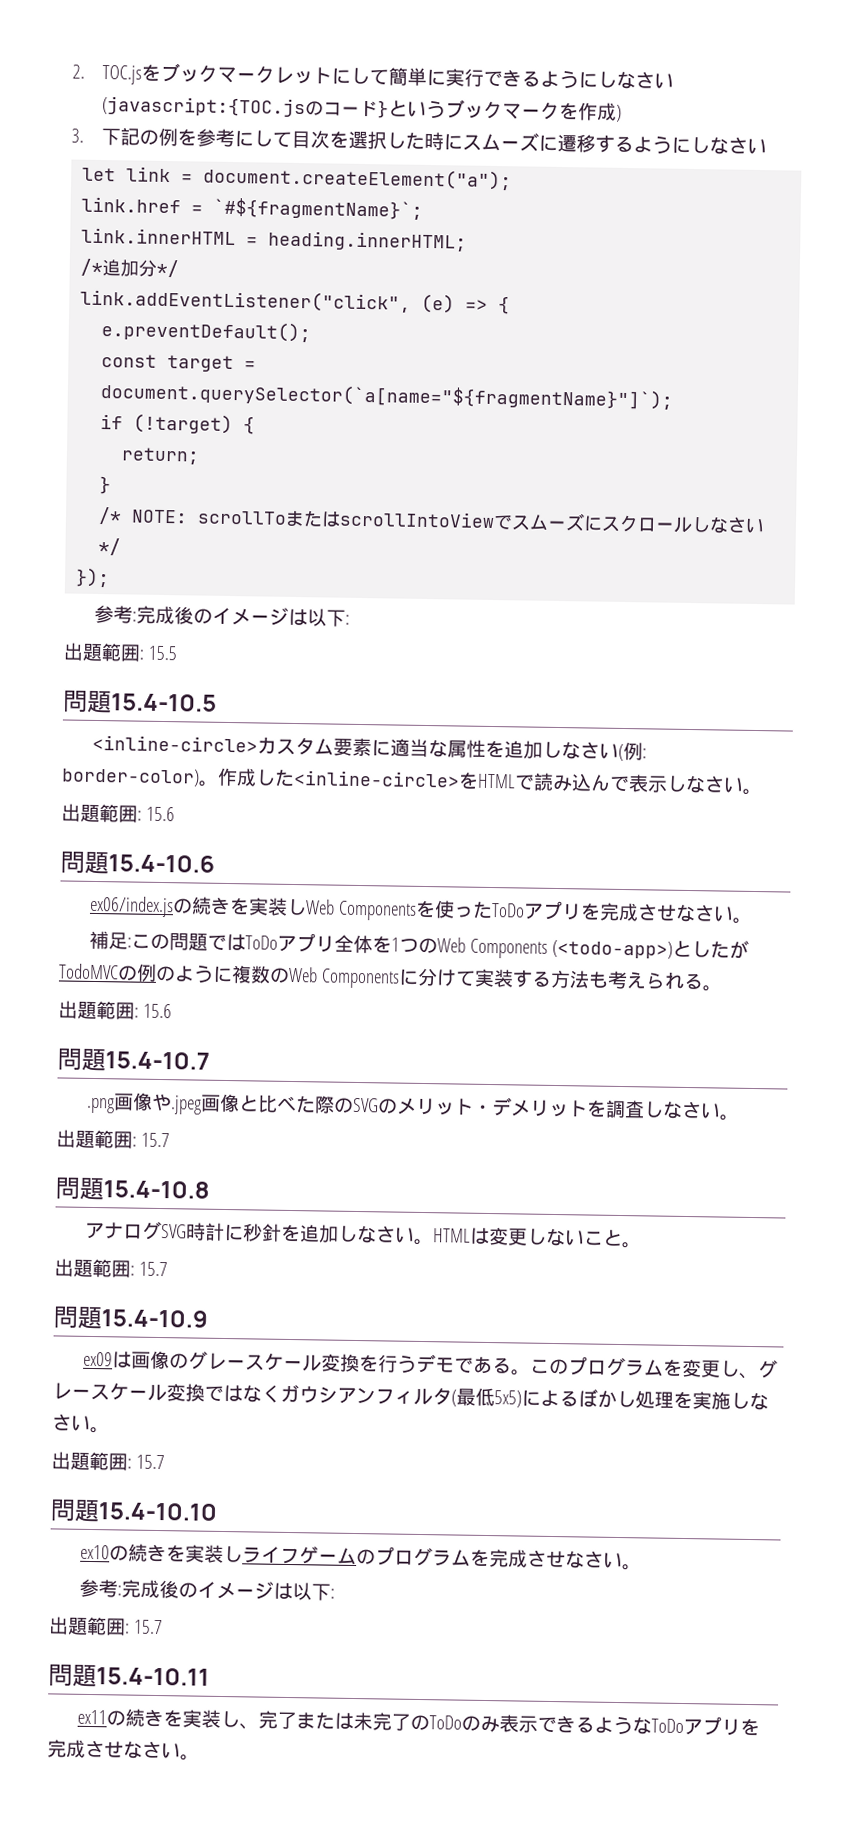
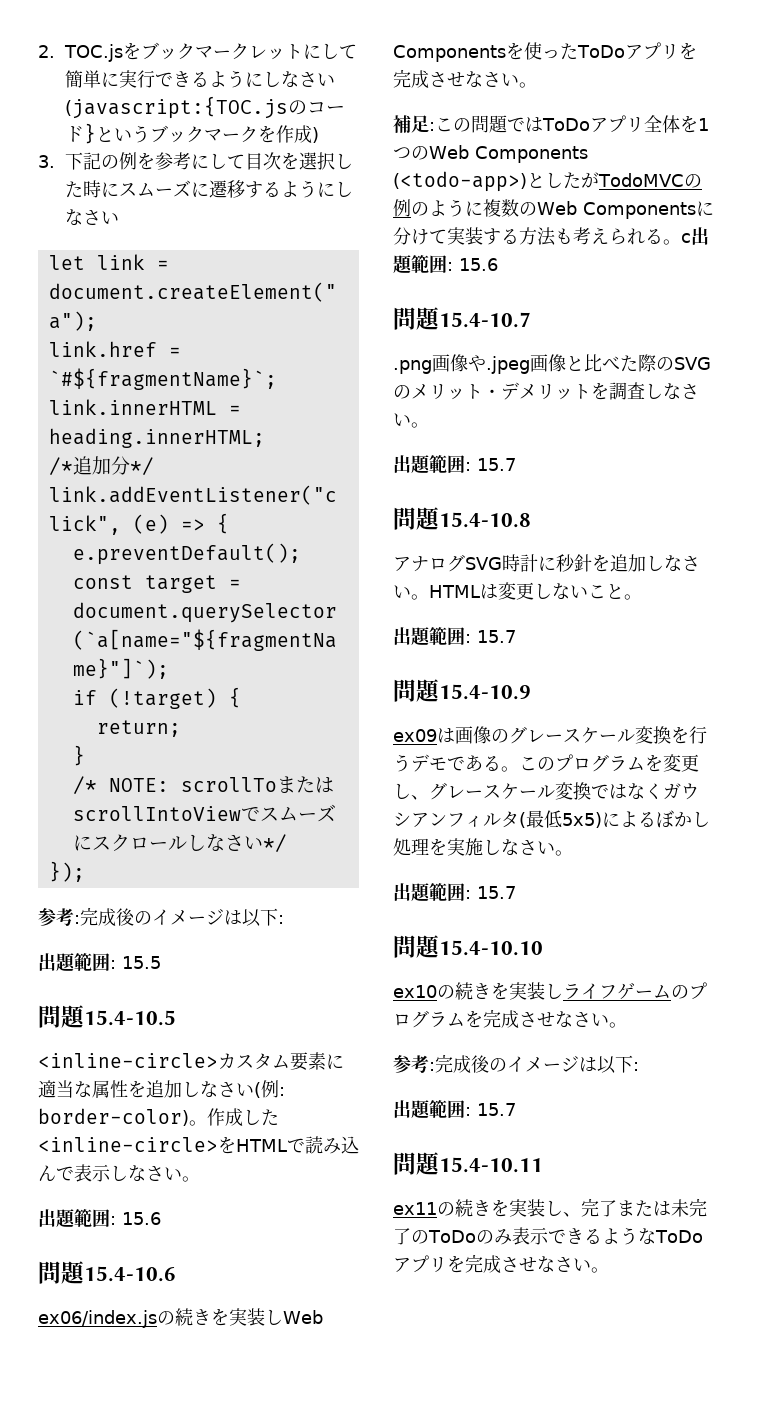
- 補足:この問題ではToDoアプリ全体を1つのWeb Components (<todo-app>)としたがTodoMVCの例のように複数のWeb Componentsに分けて実装する方法も考えられる。
- 出題範囲: 15.6
+ 補足:この問題ではToDoアプリ全体を1つのWeb Components (<todo-app>)としたがTodoMVCの例のように複数のWeb Componentsに分けて実装する方法も考えられる。c出題範囲: 15.6

